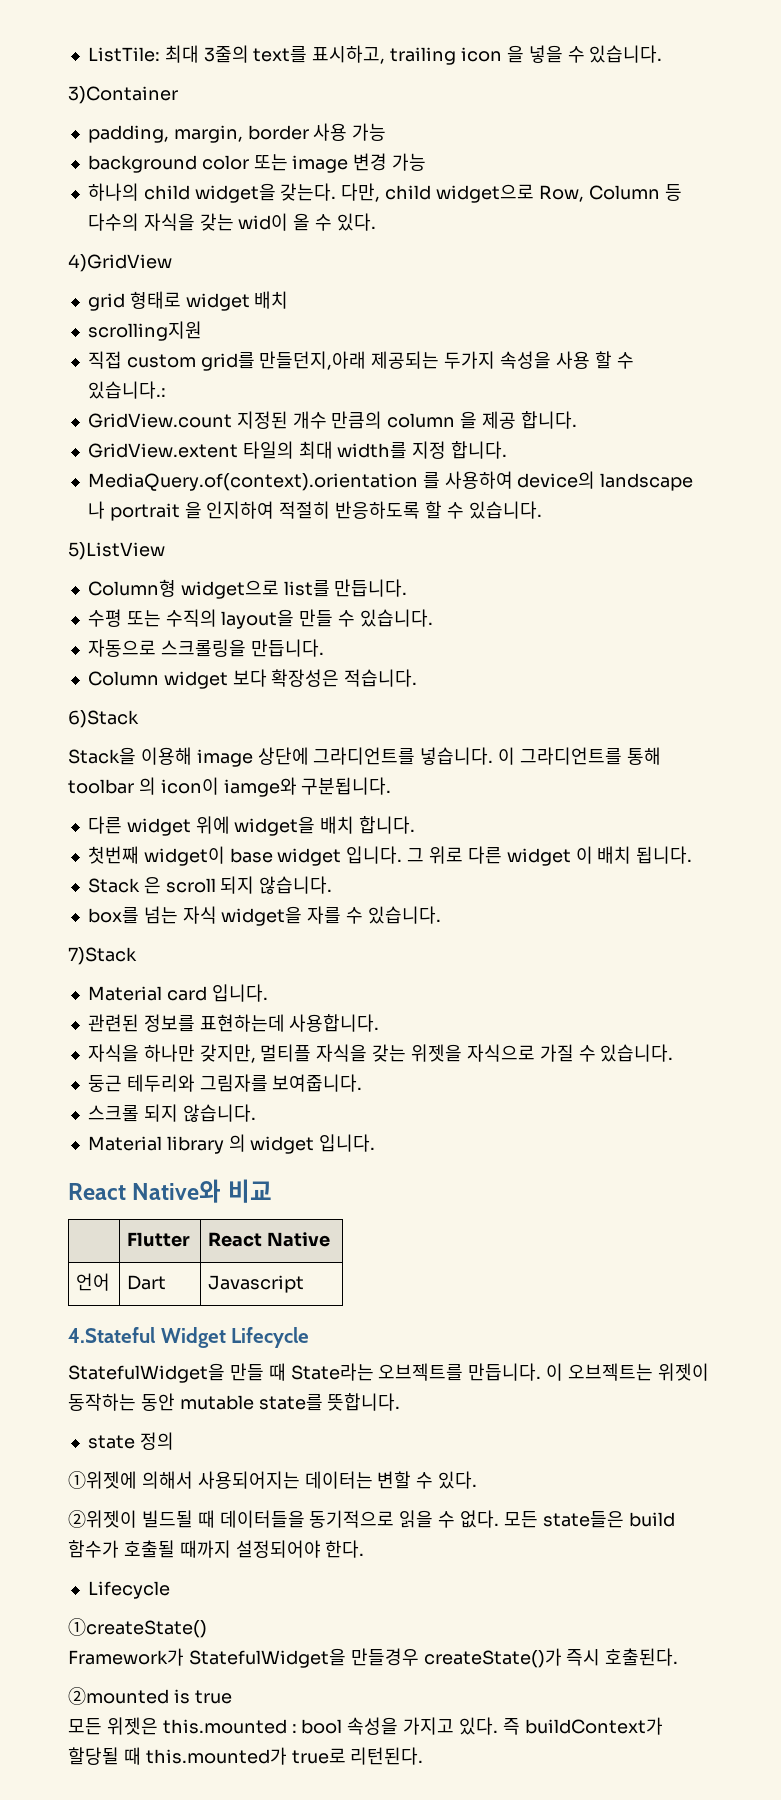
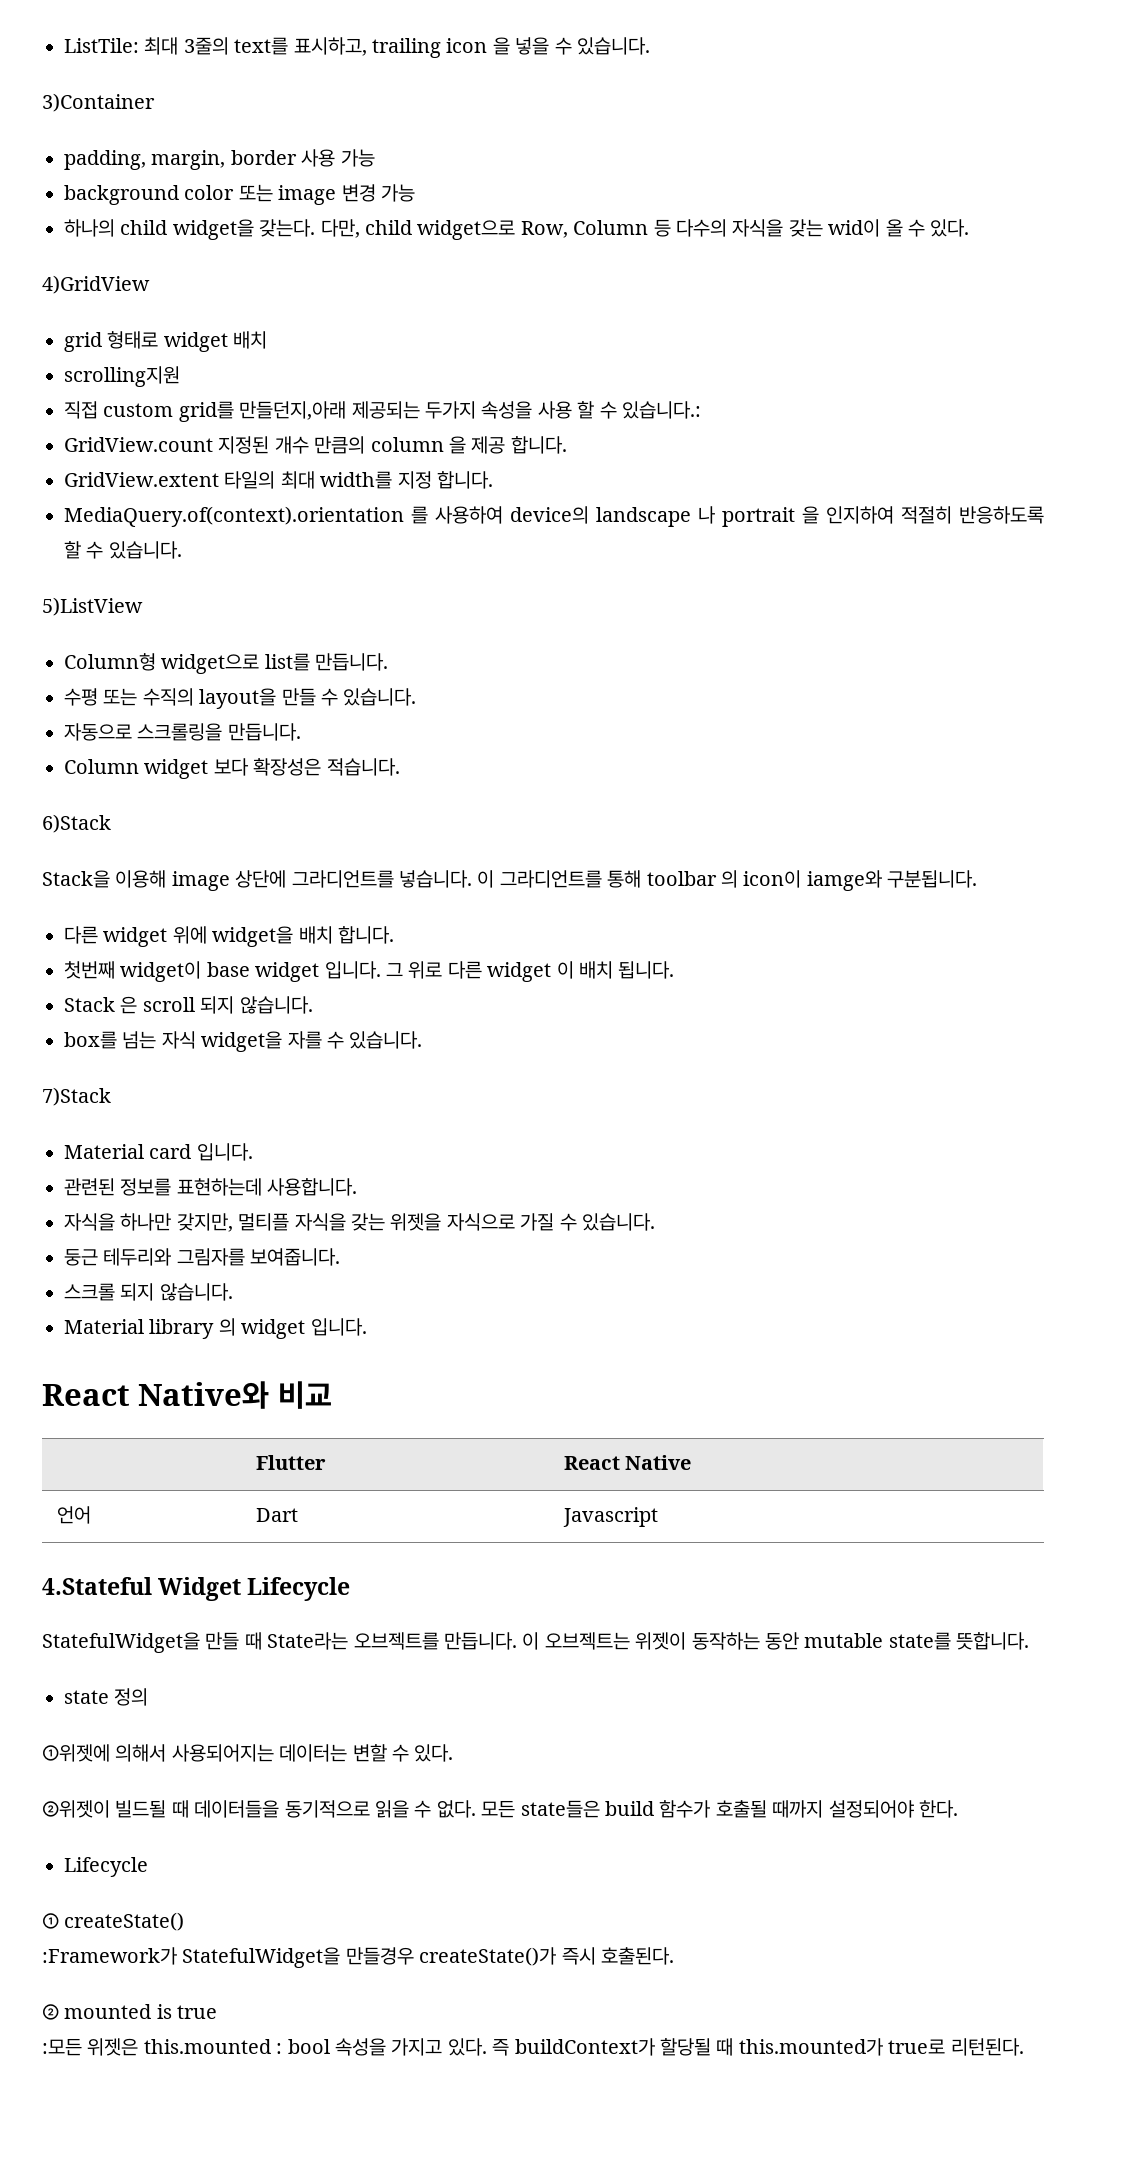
- ①createState()
- Framework가 StatefulWidget을 만들경우 createState()가 즉시 호출된다.
+ ① createState()
+ :Framework가 StatefulWidget을 만들경우 createState()가 즉시 호출된다.
- ②mounted is true
+ ② mounted is true
- 모든 위젯은 this.mounted : bool 속성을 가지고 있다.
+ :모든 위젯은 this.mounted : bool 속성을 가지고 있다.

